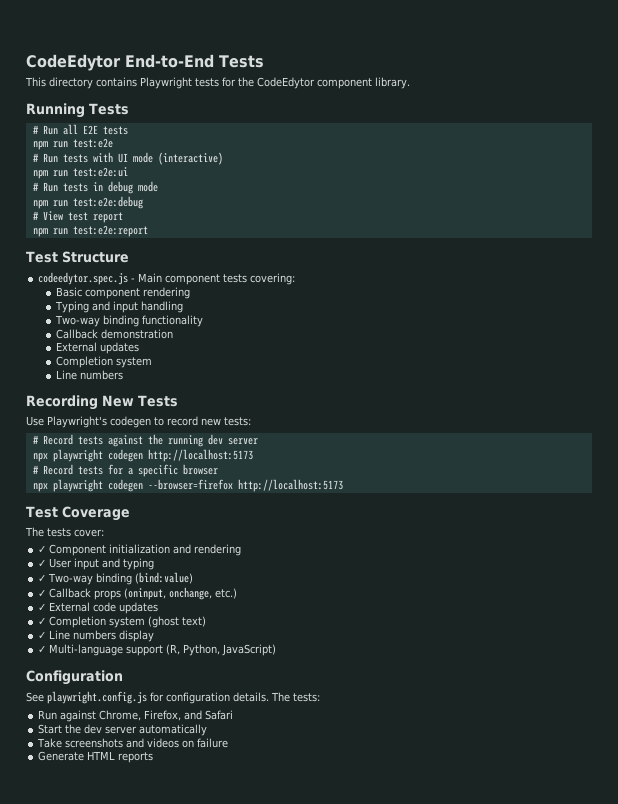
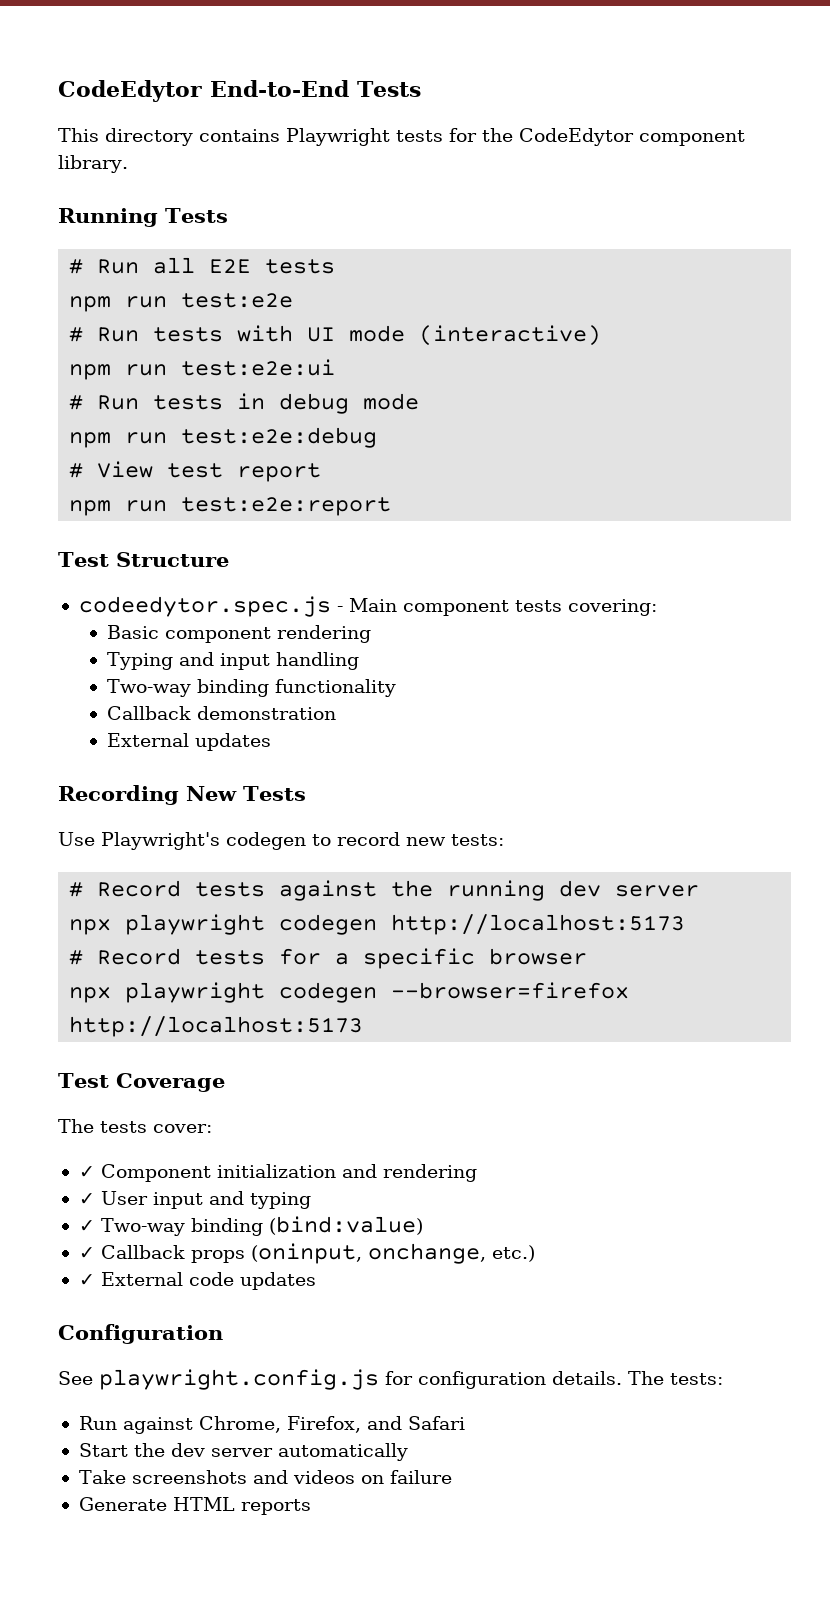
  External updates
- Completion system
- Line numbers
- ✓ Completion system (ghost text)
- ✓ Line numbers display
- ✓ Multi-language support (R, Python, JavaScript)

